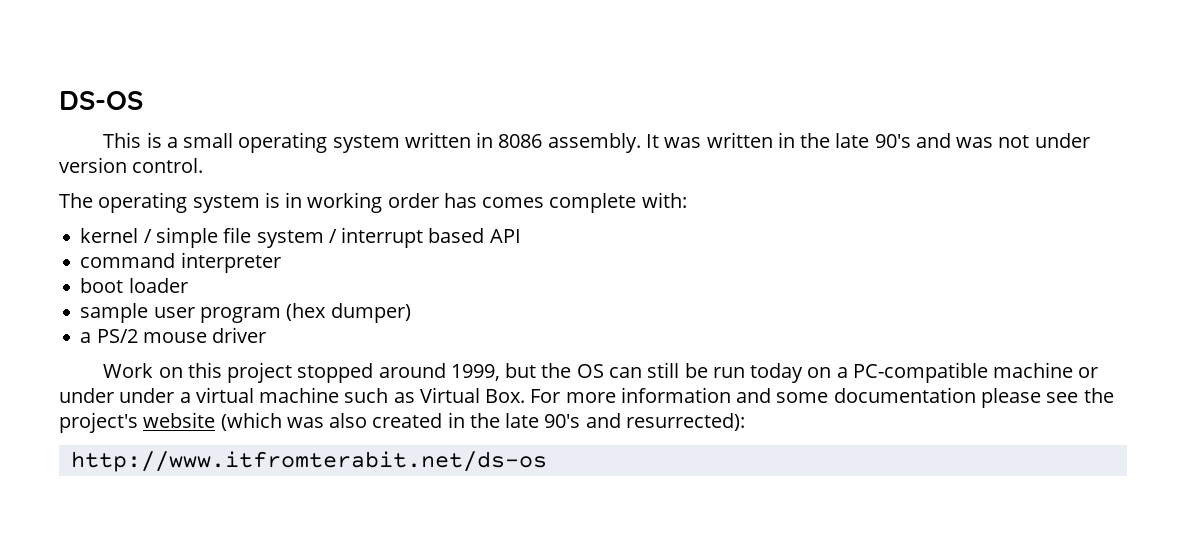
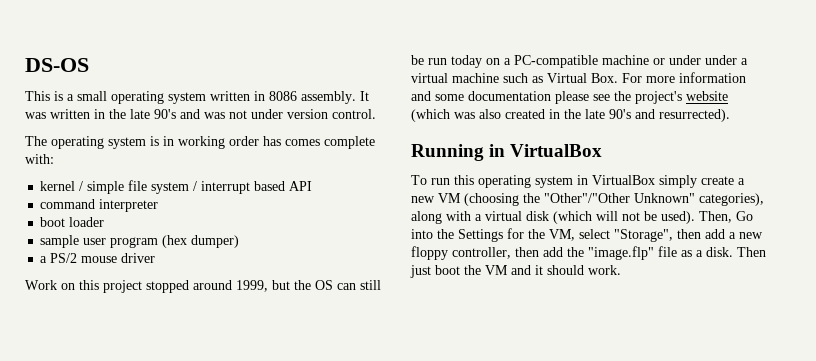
- Work on this project stopped around 1999, but the OS can still be run today on a PC-compatible machine or under under a virtual machine such as Virtual Box. For more information and some documentation please see the project's website (which was also created in the late 90's and resurrected):
- http://www.itfromterabit.net/ds-os
+ Work on this project stopped around 1999, but the OS can still be run today on a PC-compatible machine or under under a virtual machine such as Virtual Box. For more information and some documentation please see the project's website (which was also created in the late 90's and resurrected).
+ Running in VirtualBox
+ To run this operating system in VirtualBox simply create a new VM (choosing the "Other"/"Other Unknown" categories), along with a virtual disk (which will not be used). Then, Go into the Settings for the VM, select "Storage", then add a new floppy controller, then add the "image.flp" file as a disk. Then just boot the VM and it should work.

